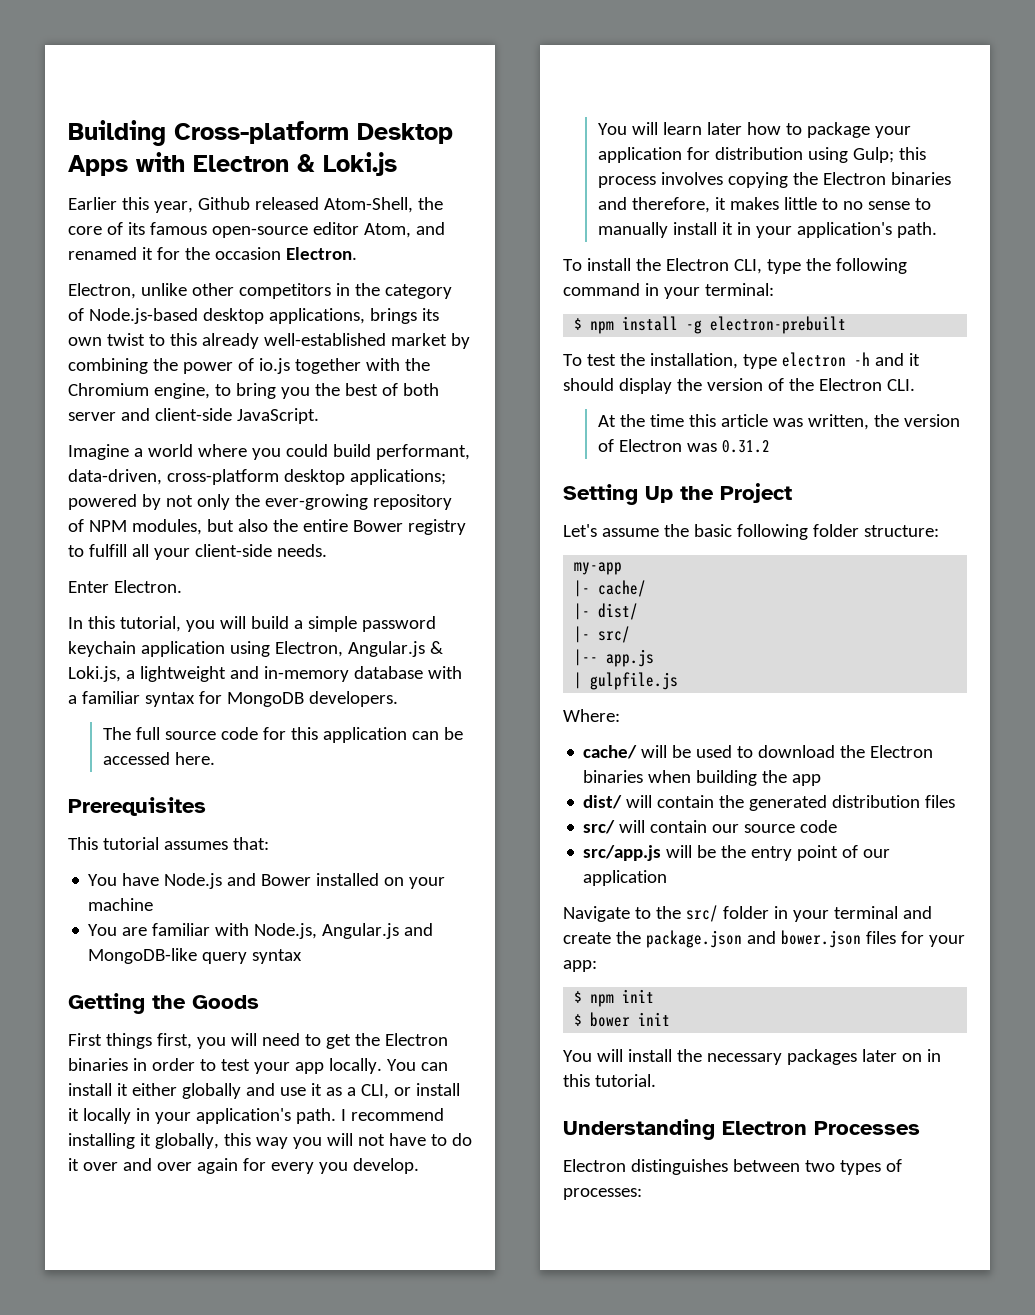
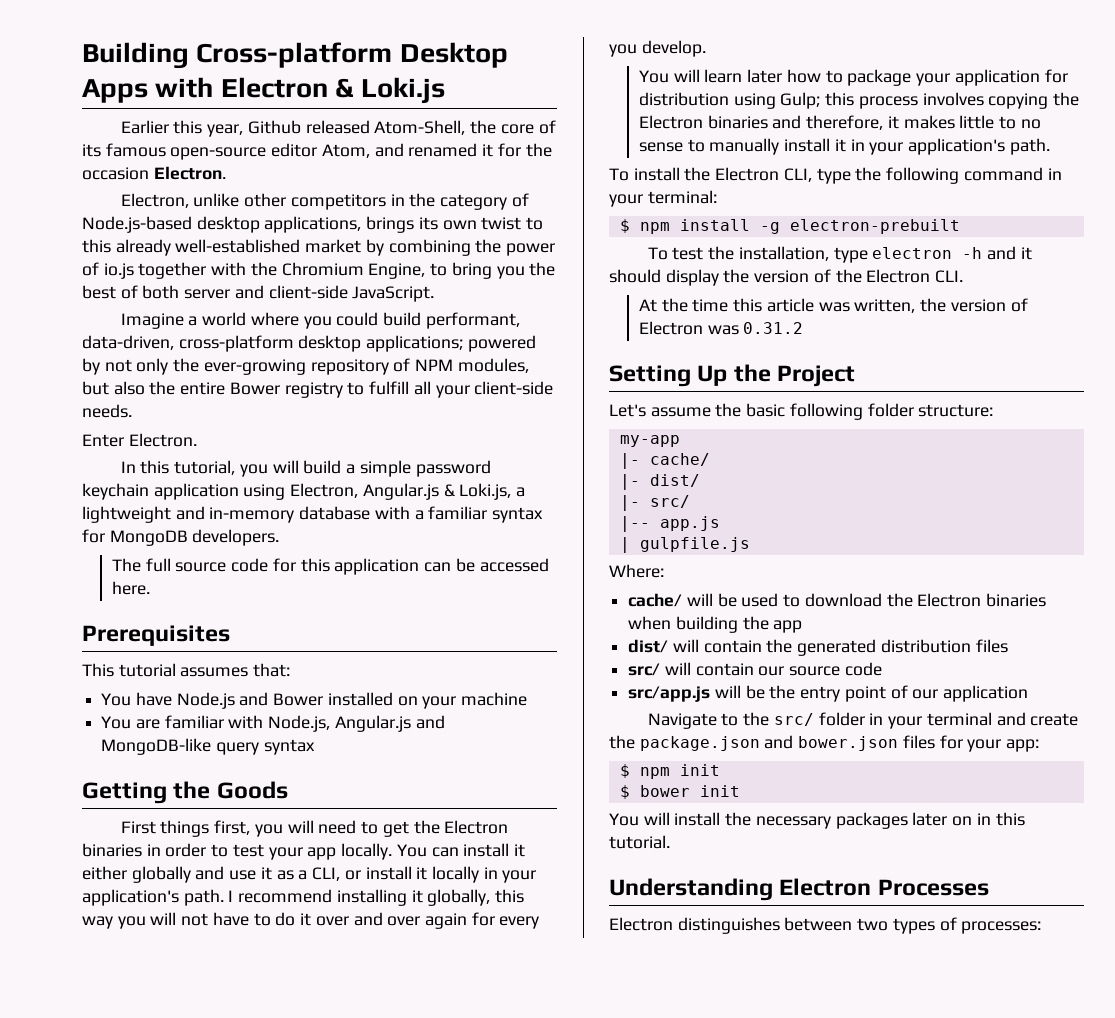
- Electron, unlike other competitors in the category of Node.js-based desktop applications, brings its own twist to this already well-established market by combining the power of io.js together with the Chromium engine, to bring you the best of both server and client-side JavaScript.
+ Electron, unlike other competitors in the category of Node.js-based desktop applications, brings its own twist to this already well-established market by combining the power of io.js together with the Chromium Engine, to bring you the best of both server and client-side JavaScript.

